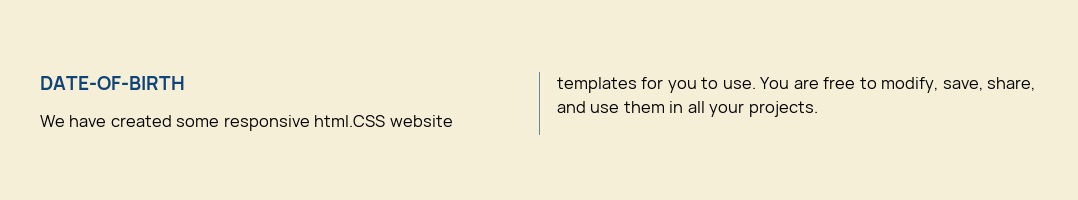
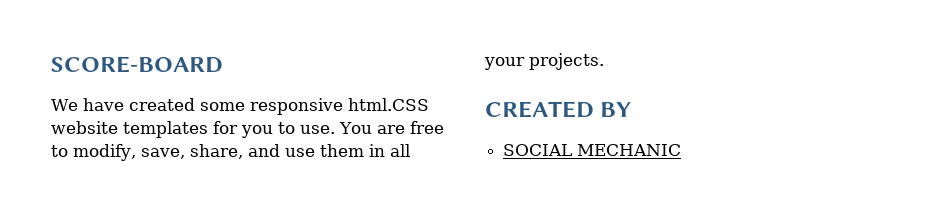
- DATE-OF-BIRTH
+ SCORE-BOARD
+ CREATED BY
+ SOCIAL MECHANIC

